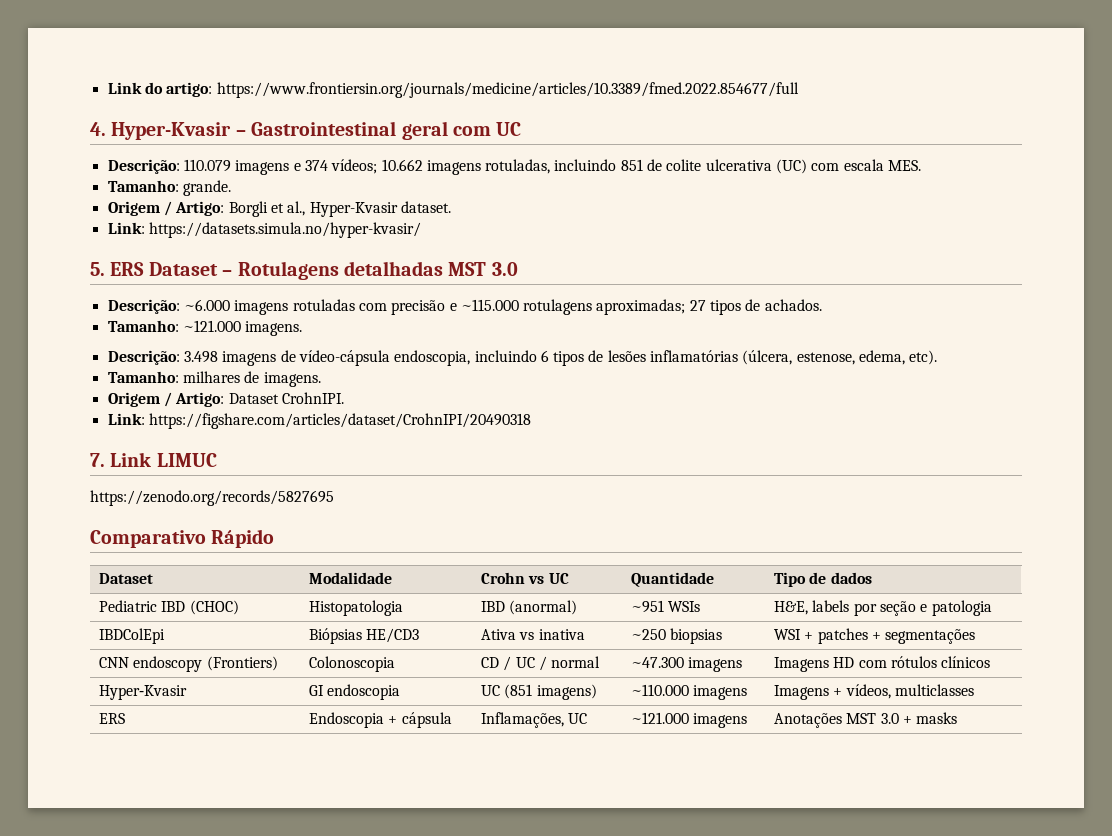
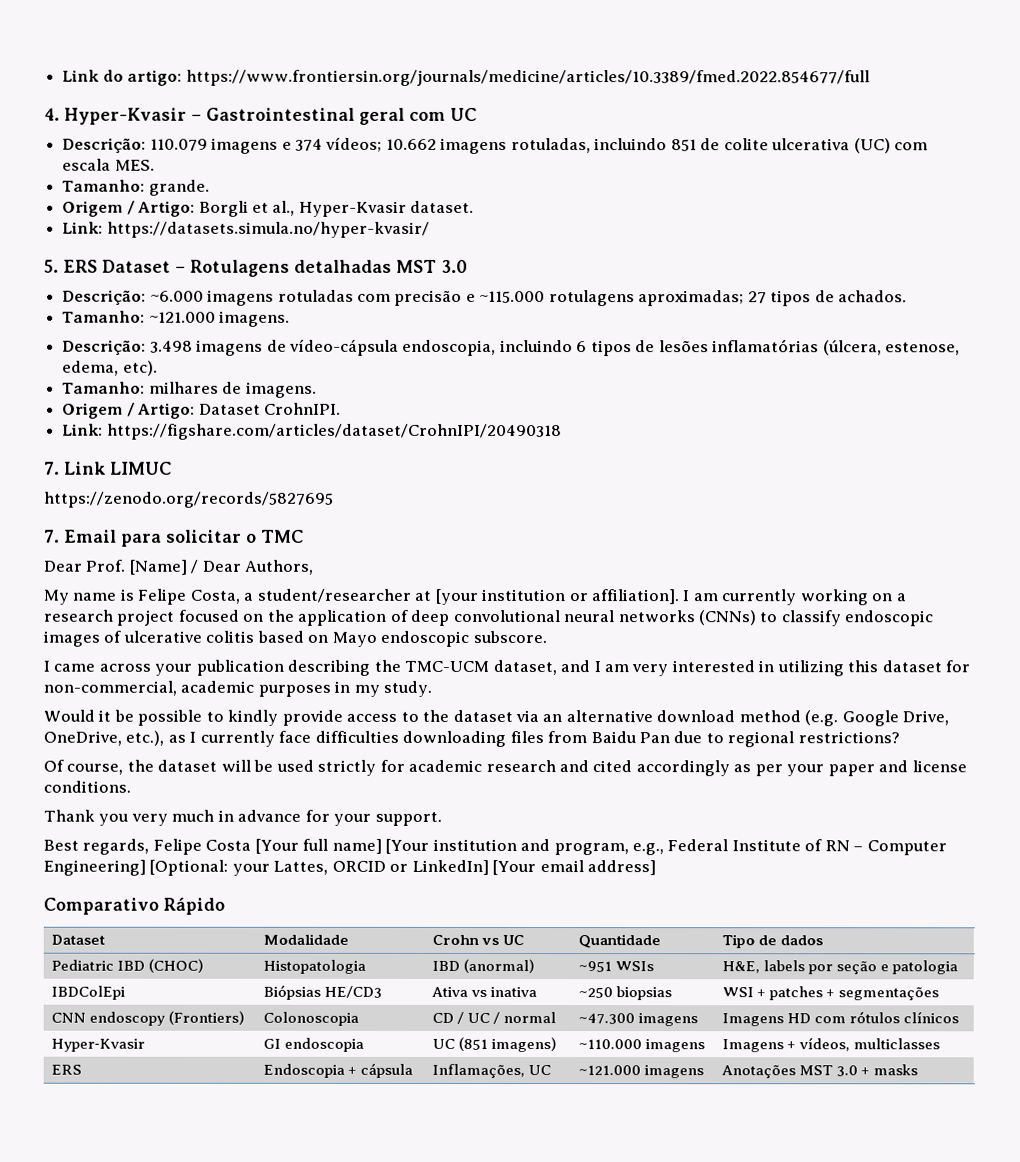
+ 7. Email para solicitar o TMC
+ Dear Prof. [Name] / Dear Authors,
+ My name is Felipe Costa, a student/researcher at [your institution or affiliation]. I am currently working on a research project focused on the application of deep convolutional neural networks (CNNs) to classify endoscopic images of ulcerative colitis based on Mayo endoscopic subscore.
+ I came across your publication describing the TMC-UCM dataset, and I am very interested in utilizing this dataset for non-commercial, academic purposes in my study.
+ Would it be possible to kindly provide access to the dataset via an alternative download method (e.g. Google Drive, OneDrive, etc.), as I currently face difficulties downloading files from Baidu Pan due to regional restrictions?
+ Of course, the dataset will be used strictly for academic research and cited accordingly as per your paper and license conditions.
+ Thank you very much in advance for your support.
+ Best regards, Felipe Costa [Your full name] [Your institution and program, e.g., Federal Institute of RN – Computer Engineering] [Optional: your Lattes, ORCID or LinkedIn] [Your email address]

